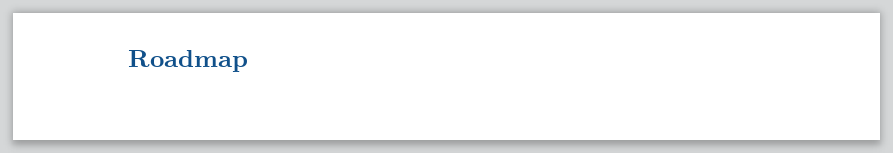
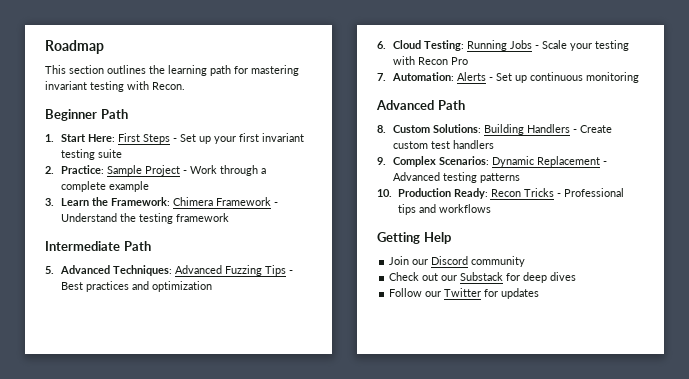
+ This section outlines the learning path for mastering invariant testing with Recon.
+ Beginner Path
+ 1. Start Here: First Steps - Set up your first invariant testing suite
+ 2. Practice: Sample Project - Work through a complete example
+ 3. Learn the Framework: Chimera Framework - Understand the testing framework
+ Intermediate Path
+ 5. Advanced Techniques: Advanced Fuzzing Tips - Best practices and optimization
+ 6. Cloud Testing: Running Jobs - Scale your testing with Recon Pro
+ 7. Automation: Alerts - Set up continuous monitoring
+ Advanced Path
+ 8. Custom Solutions: Building Handlers - Create custom test handlers
+ 9. Complex Scenarios: Dynamic Replacement - Advanced testing patterns
+ 10. Production Ready: Recon Tricks - Professional tips and workflows
+ Getting Help
+ Join our Discord community
+ Check out our Substack for deep dives
+ Follow our Twitter for updates

